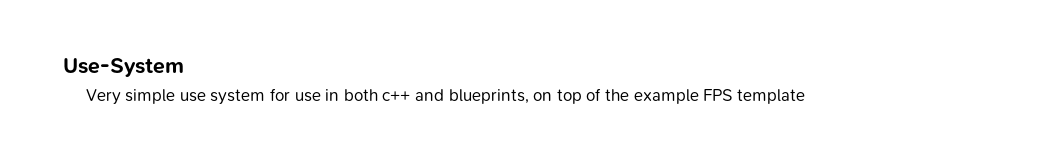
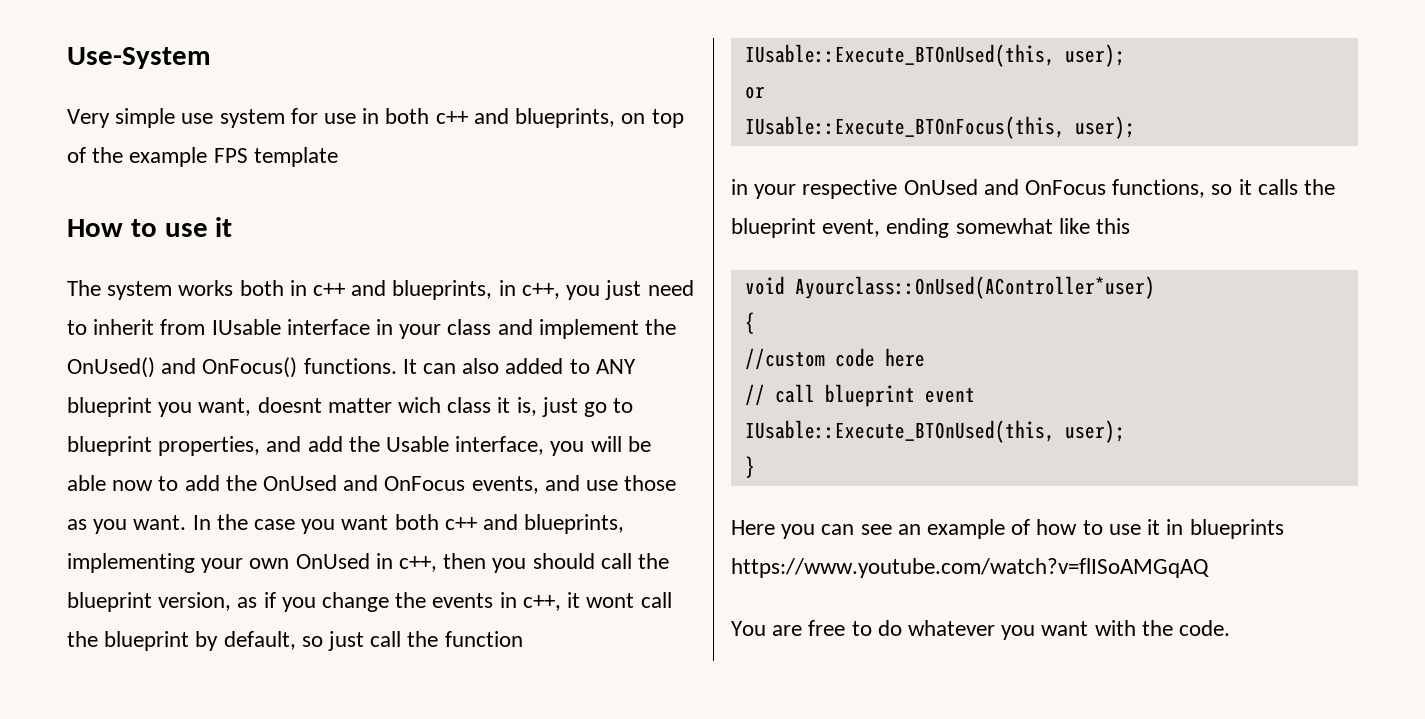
+ How to use it
+ The system works both in c++ and blueprints, in c++, you just need to inherit from IUsable interface in your class and implement the OnUsed() and OnFocus() functions. It can also added to ANY blueprint you want, doesnt matter wich class it is, just go to blueprint properties, and add the Usable interface, you will be able now to add the OnUsed and OnFocus events, and use those as you want. In the case you want both c++ and blueprints, implementing your own OnUsed in c++, then you should call the blueprint version, as if you change the events in c++, it wont call the blueprint by default, so just call the function
+ IUsable::Execute_BTOnUsed(this, user);
+ or
+ IUsable::Execute_BTOnFocus(this, user);
+ in your respective OnUsed and OnFocus functions, so it calls the blueprint event, ending somewhat like this
+ void Ayourclass::OnUsed(AController*user)
+ {
+ //custom code here
+ // call blueprint event
+ IUsable::Execute_BTOnUsed(this, user);
+ }
+ Here you can see an example of how to use it in blueprints https://www.youtube.com/watch?v=flISoAMGqAQ
+ You are free to do whatever you want with the code.

